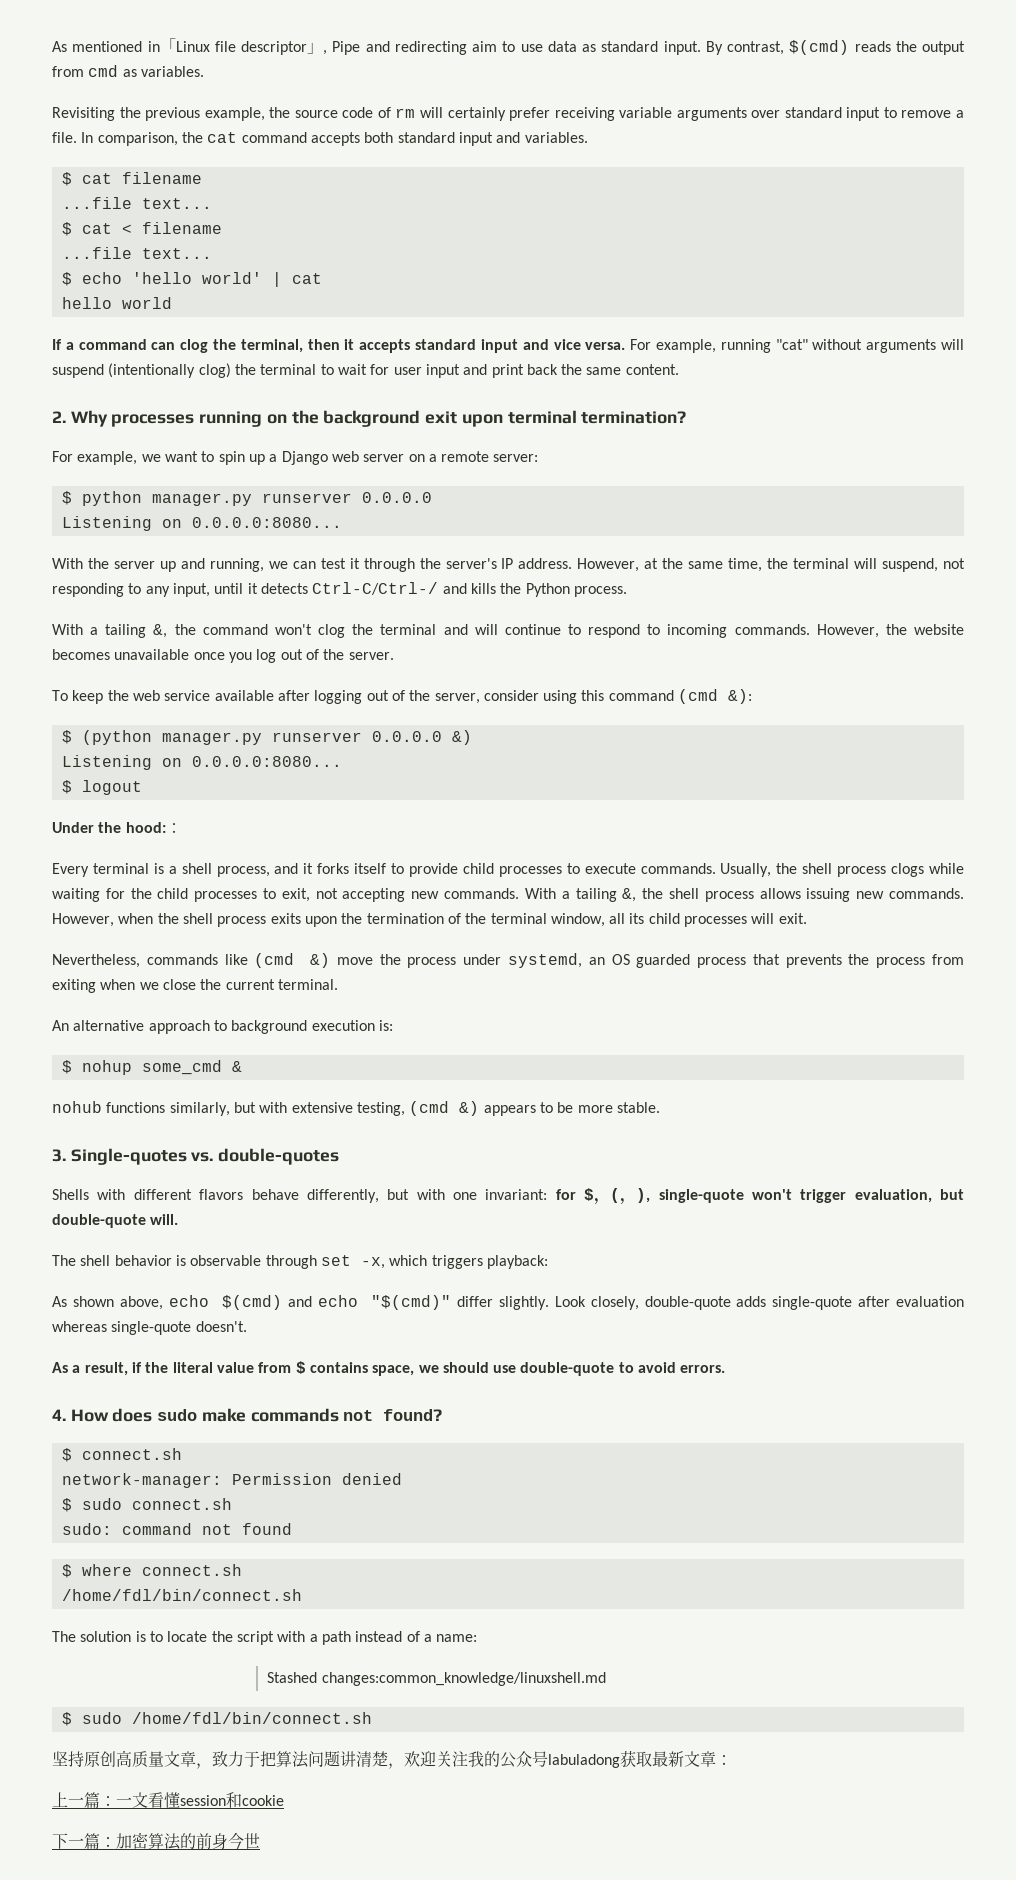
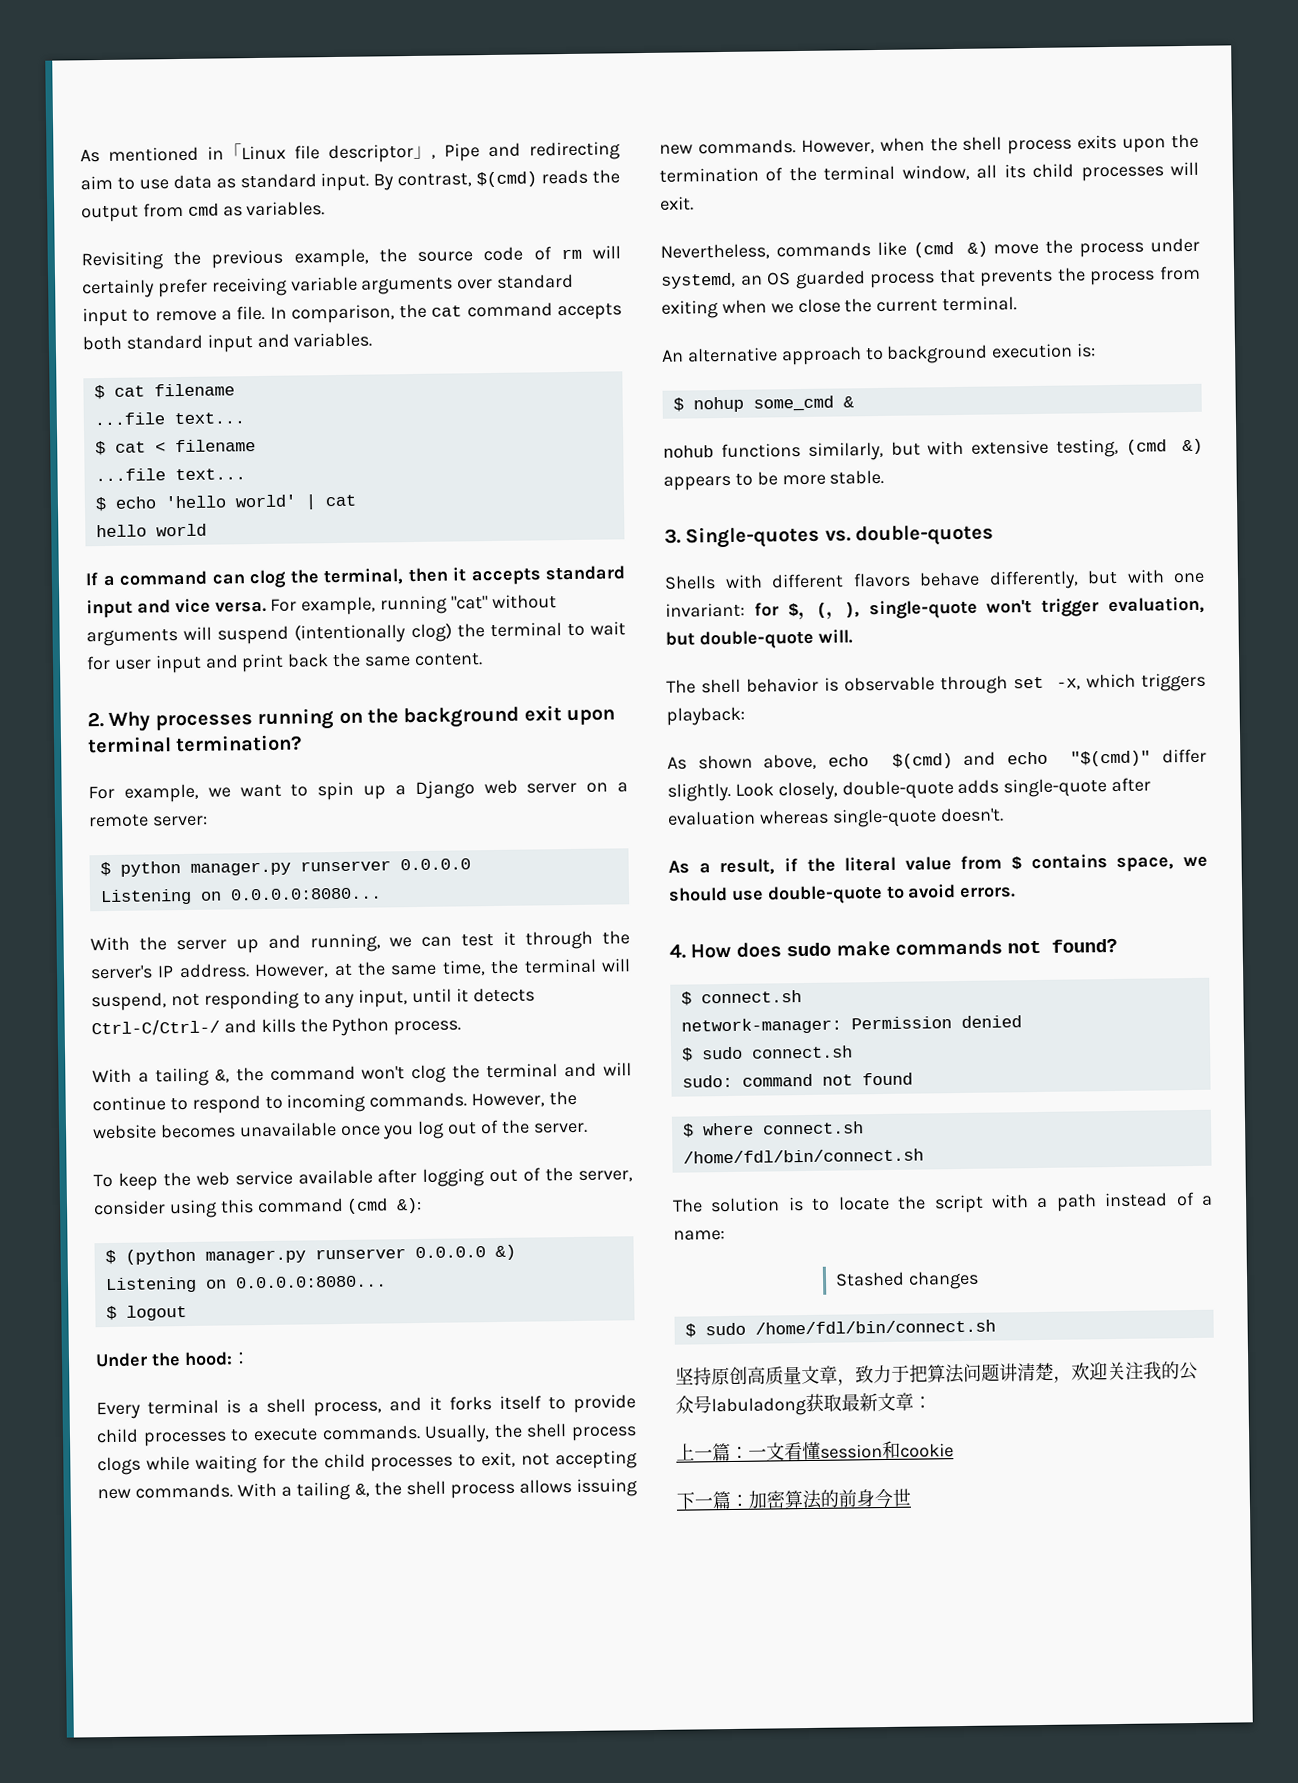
- Stashed changes:common_knowledge/linuxshell.md
+ Stashed changes

